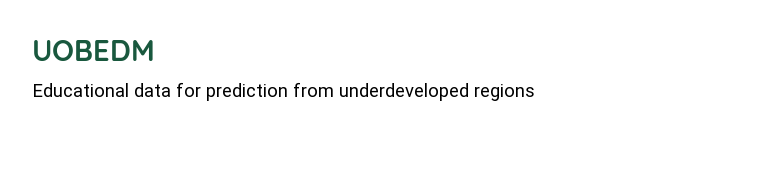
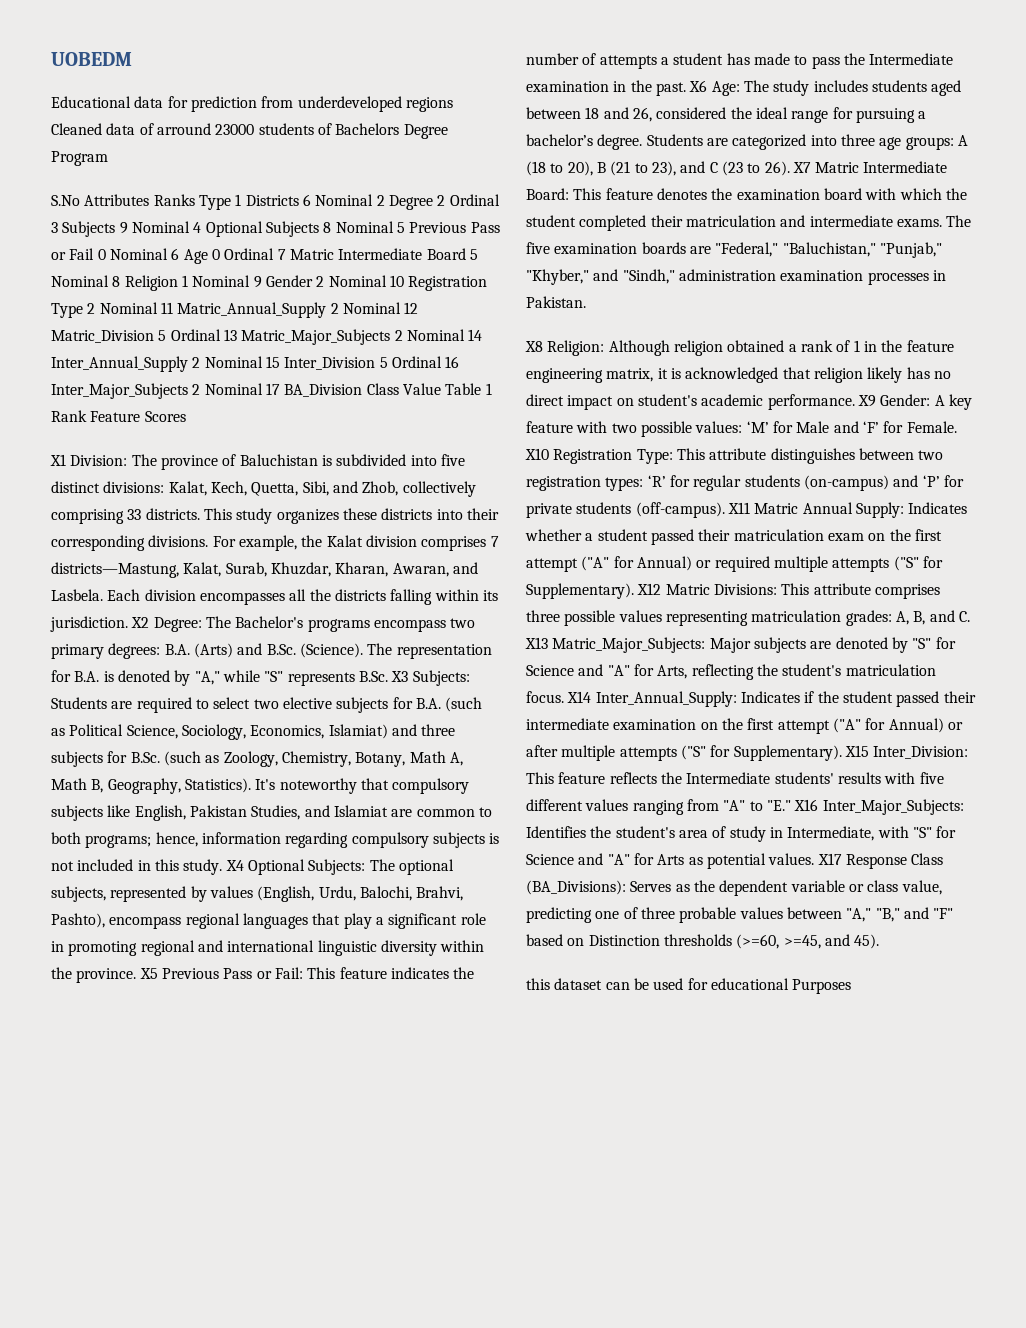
- Educational data for prediction from underdeveloped regions
+ Educational data for prediction from underdeveloped regions Cleaned data of arround 23000 students of Bachelors Degree Program
+ S.No Attributes Ranks Type 1 Districts 6 Nominal 2 Degree 2 Ordinal 3 Subjects 9 Nominal 4 Optional Subjects 8 Nominal 5 Previous Pass or Fail 0 Nominal 6 Age 0 Ordinal 7 Matric Intermediate Board 5 Nominal 8 Religion 1 Nominal 9 Gender 2 Nominal 10 Registration Type 2 Nominal 11 Matric_Annual_Supply 2 Nominal 12 Matric_Division 5 Ordinal 13 Matric_Major_Subjects 2 Nominal 14 Inter_Annual_Supply 2 Nominal 15 Inter_Division 5 Ordinal 16 Inter_Major_Subjects 2 Nominal 17 BA_Division Class Value Table 1 Rank Feature Scores
+ X1 Division: The province of Baluchistan is subdivided into five distinct divisions: Kalat, Kech, Quetta, Sibi, and Zhob, collectively comprising 33 districts. This study organizes these districts into their corresponding divisions. For example, the Kalat division comprises 7 districts—Mastung, Kalat, Surab, Khuzdar, Kharan, Awaran, and Lasbela. Each division encompasses all the districts falling within its jurisdiction. X2 Degree: The Bachelor's programs encompass two primary degrees: B.A. (Arts) and B.Sc. (Science). The representation for B.A. is denoted by "A," while "S" represents B.Sc. X3 Subjects: Students are required to select two elective subjects for B.A. (such as Political Science, Sociology, Economics, Islamiat) and three subjects for B.Sc. (such as Zoology, Chemistry, Botany, Math A, Math B, Geography, Statistics). It's noteworthy that compulsory subjects like English, Pakistan Studies, and Islamiat are common to both programs; hence, information regarding compulsory subjects is not included in this study. X4 Optional Subjects: The optional subjects, represented by values (English, Urdu, Balochi, Brahvi, Pashto), encompass regional languages that play a significant role in promoting regional and international linguistic diversity within the province. X5 Previous Pass or Fail: This feature indicates the number of attempts a student has made to pass the Intermediate examination in the past. X6 Age: The study includes students aged between 18 and 26, considered the ideal range for pursuing a bachelor’s degree. Students are categorized into three age groups: A (18 to 20), B (21 to 23), and C (23 to 26). X7 Matric Intermediate Board: This feature denotes the examination board with which the student completed their matriculation and intermediate exams. The five examination boards are "Federal," "Baluchistan," "Punjab," "Khyber," and "Sindh," administration examination processes in Pakistan.
+ X8 Religion: Although religion obtained a rank of 1 in the feature engineering matrix, it is acknowledged that religion likely has no direct impact on student's academic performance. X9 Gender: A key feature with two possible values: ‘M’ for Male and ‘F’ for Female. X10 Registration Type: This attribute distinguishes between two registration types: ‘R’ for regular students (on-campus) and ‘P’ for private students (off-campus). X11 Matric Annual Supply: Indicates whether a student passed their matriculation exam on the first attempt ("A" for Annual) or required multiple attempts ("S" for Supplementary). X12 Matric Divisions: This attribute comprises three possible values representing matriculation grades: A, B, and C. X13 Matric_Major_Subjects: Major subjects are denoted by "S" for Science and "A" for Arts, reflecting the student's matriculation focus. X14 Inter_Annual_Supply: Indicates if the student passed their intermediate examination on the first attempt ("A" for Annual) or after multiple attempts ("S" for Supplementary). X15 Inter_Division: This feature reflects the Intermediate students' results with five different values ranging from "A" to "E." X16 Inter_Major_Subjects: Identifies the student's area of study in Intermediate, with "S" for Science and "A" for Arts as potential values. X17 Response Class (BA_Divisions): Serves as the dependent variable or class value, predicting one of three probable values between "A," "B," and "F" based on Distinction thresholds (>=60, >=45, and 45).
+ this dataset can be used for educational Purposes

